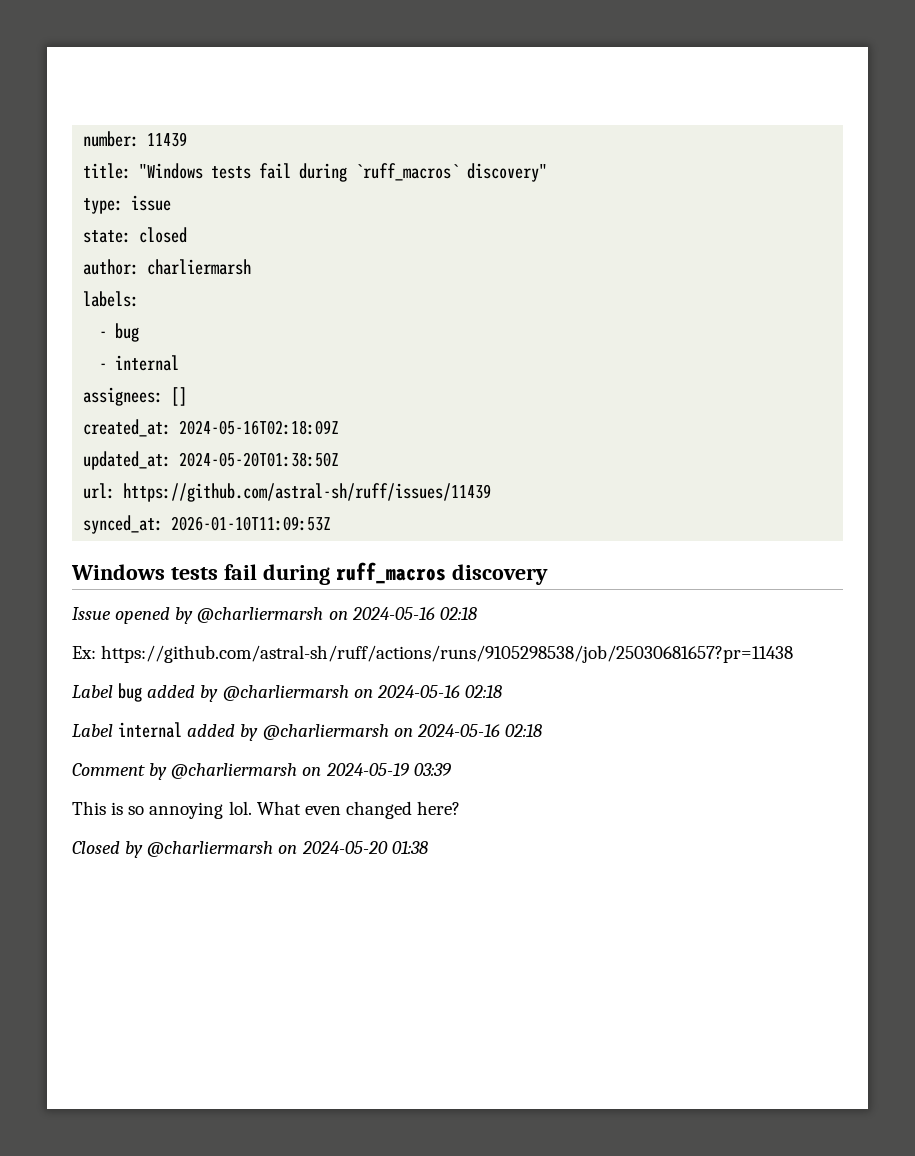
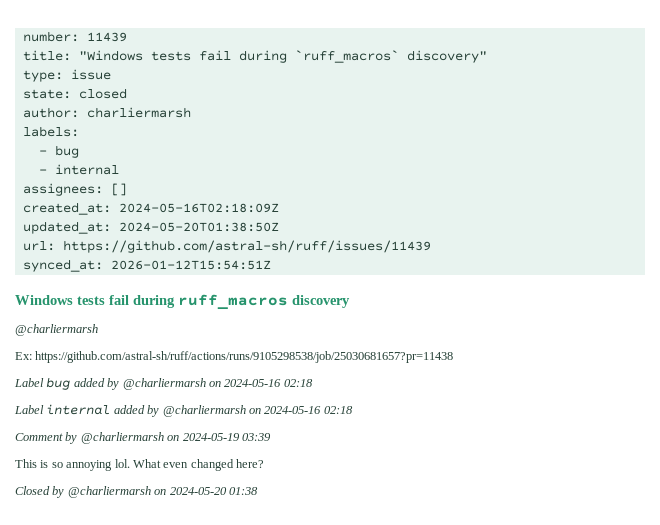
- synced_at: 2026-01-10T11:09:53Z
+ synced_at: 2026-01-12T15:54:51Z
  Windows tests fail during ruff_macros discovery
- Issue opened by @charliermarsh on 2024-05-16 02:18
+ @charliermarsh

